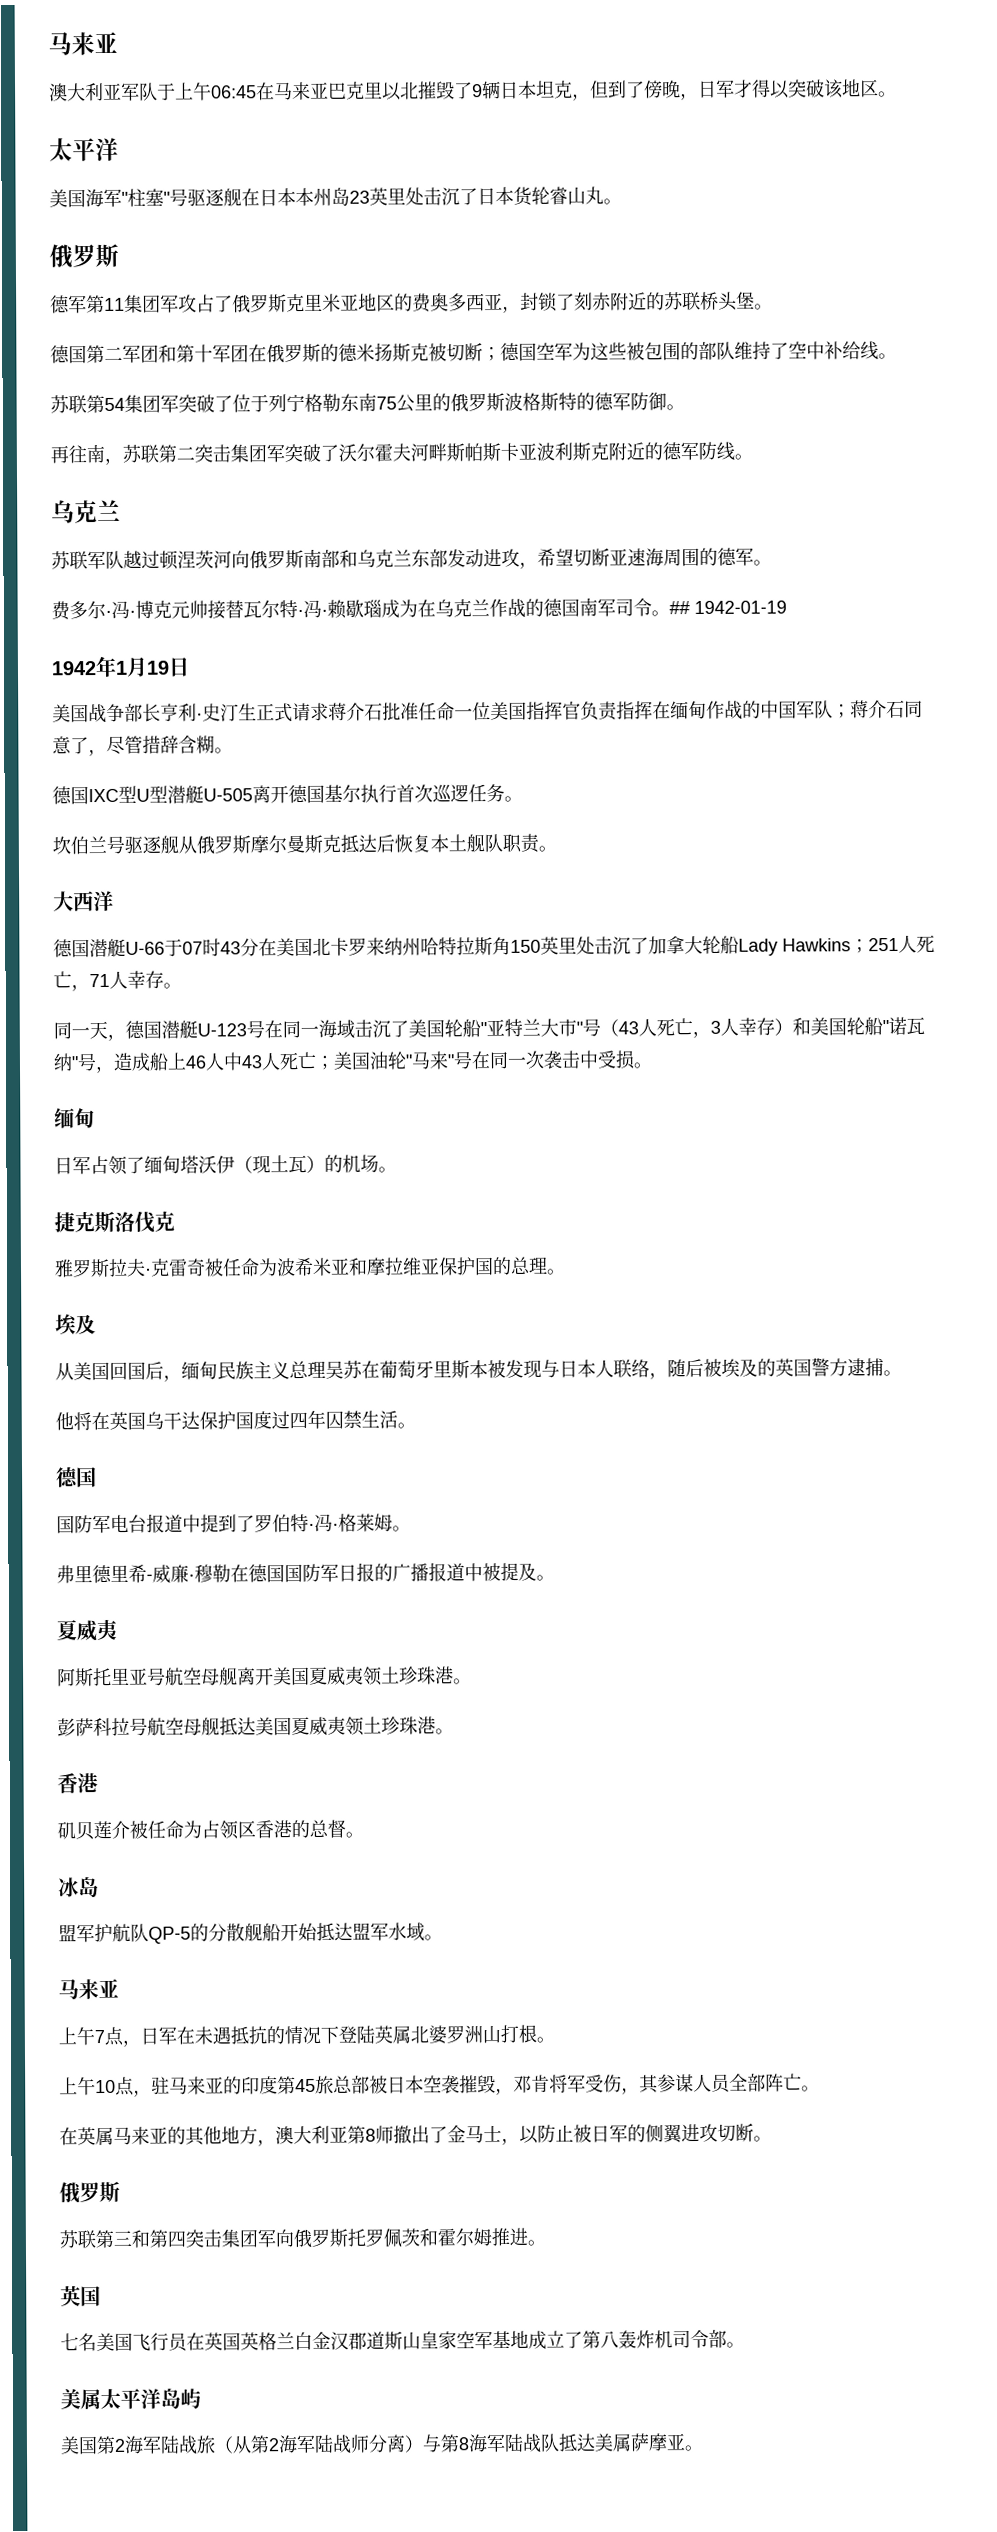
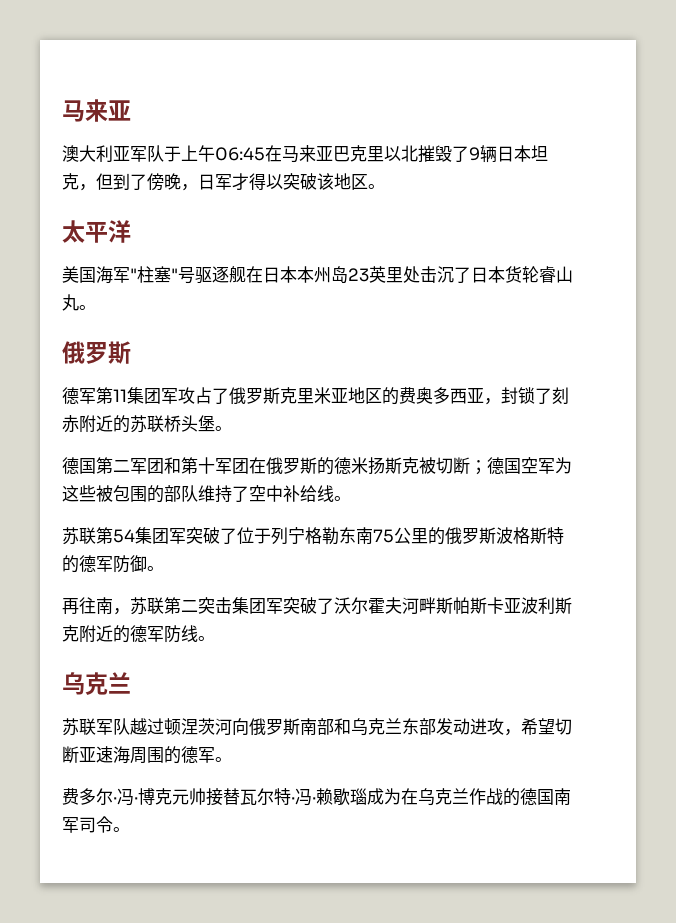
- ## 1942-01-19
- 1942年1月19日
- 美国战争部长亨利·史汀生正式请求蒋介石批准任命一位美国指挥官负责指挥在缅甸作战的中国军队；蒋介石同意了，尽管措辞含糊。
- 德国IXC型U型潜艇U-505离开德国基尔执行首次巡逻任务。
- 坎伯兰号驱逐舰从俄罗斯摩尔曼斯克抵达后恢复本土舰队职责。
- 大西洋
- 德国潜艇U-66于07时43分在美国北卡罗来纳州哈特拉斯角150英里处击沉了加拿大轮船Lady Hawkins；251人死亡，71人幸存。
- 同一天，德国潜艇U-123号在同一海域击沉了美国轮船"亚特兰大市"号（43人死亡，3人幸存）和美国轮船"诺瓦纳"号，造成船上46人中43人死亡；美国油轮"马来"号在同一次袭击中受损。
- 缅甸
- 日军占领了缅甸塔沃伊（现土瓦）的机场。
- 捷克斯洛伐克
- 雅罗斯拉夫·克雷奇被任命为波希米亚和摩拉维亚保护国的总理。
- 埃及
- 从美国回国后，缅甸民族主义总理吴苏在葡萄牙里斯本被发现与日本人联络，随后被埃及的英国警方逮捕。
- 他将在英国乌干达保护国度过四年囚禁生活。
- 德国
- 国防军电台报道中提到了罗伯特·冯·格莱姆。
- 弗里德里希-威廉·穆勒在德国国防军日报的广播报道中被提及。
- 夏威夷
- 阿斯托里亚号航空母舰离开美国夏威夷领土珍珠港。
- 彭萨科拉号航空母舰抵达美国夏威夷领土珍珠港。
- 香港
- 矶贝莲介被任命为占领区香港的总督。
- 冰岛
- 盟军护航队QP-5的分散舰船开始抵达盟军水域。
- 马来亚
- 上午7点，日军在未遇抵抗的情况下登陆英属北婆罗洲山打根。
- 上午10点，驻马来亚的印度第45旅总部被日本空袭摧毁，邓肯将军受伤，其参谋人员全部阵亡。
- 在英属马来亚的其他地方，澳大利亚第8师撤出了金马士，以防止被日军的侧翼进攻切断。
- 俄罗斯
- 苏联第三和第四突击集团军向俄罗斯托罗佩茨和霍尔姆推进。
- 英国
- 七名美国飞行员在英国英格兰白金汉郡道斯山皇家空军基地成立了第八轰炸机司令部。
- 美属太平洋岛屿
- 美国第2海军陆战旅（从第2海军陆战师分离）与第8海军陆战队抵达美属萨摩亚。

